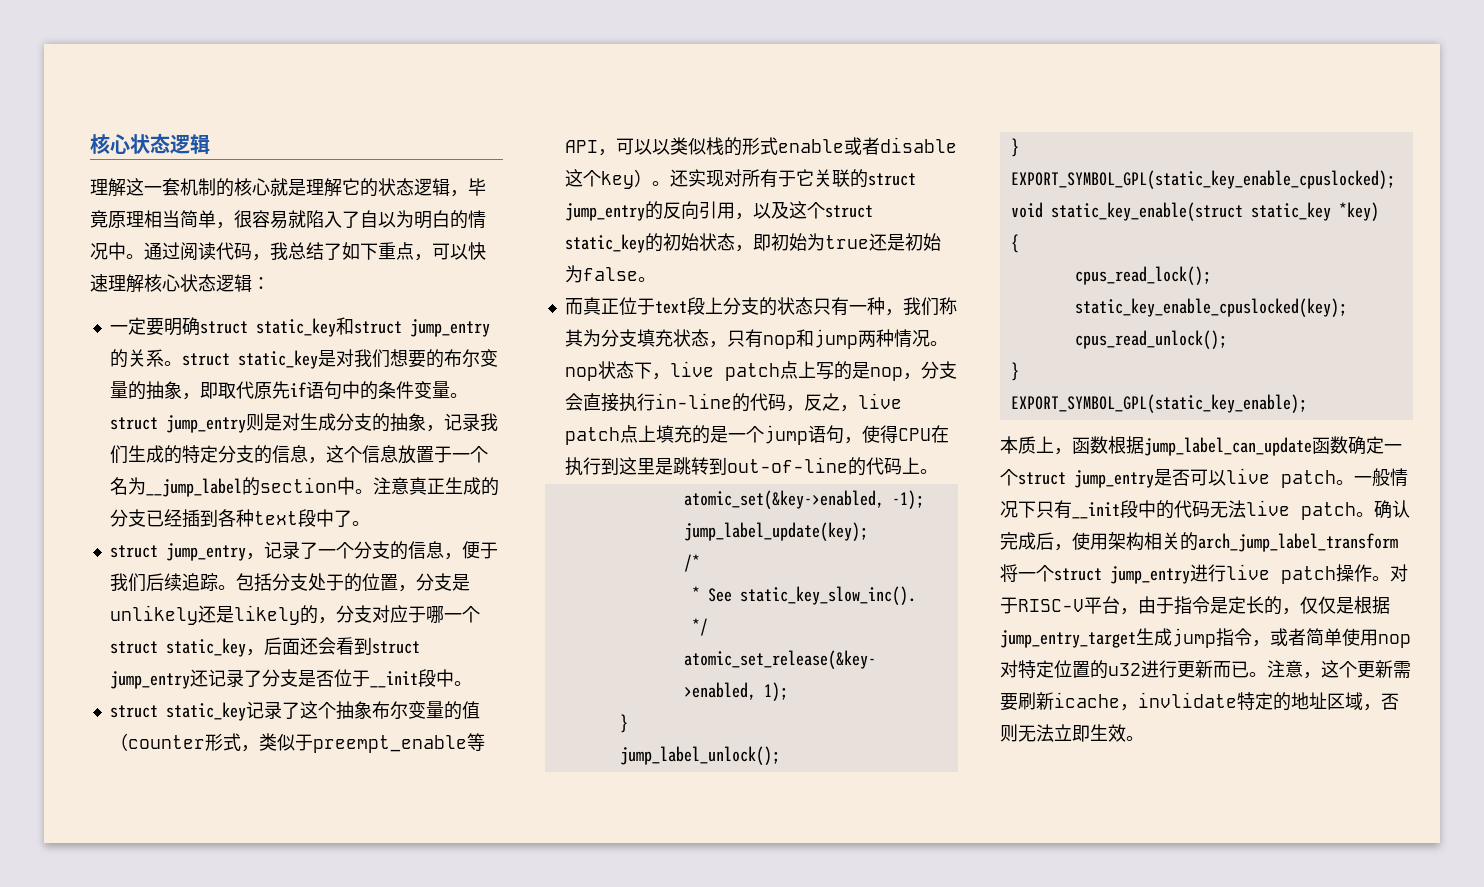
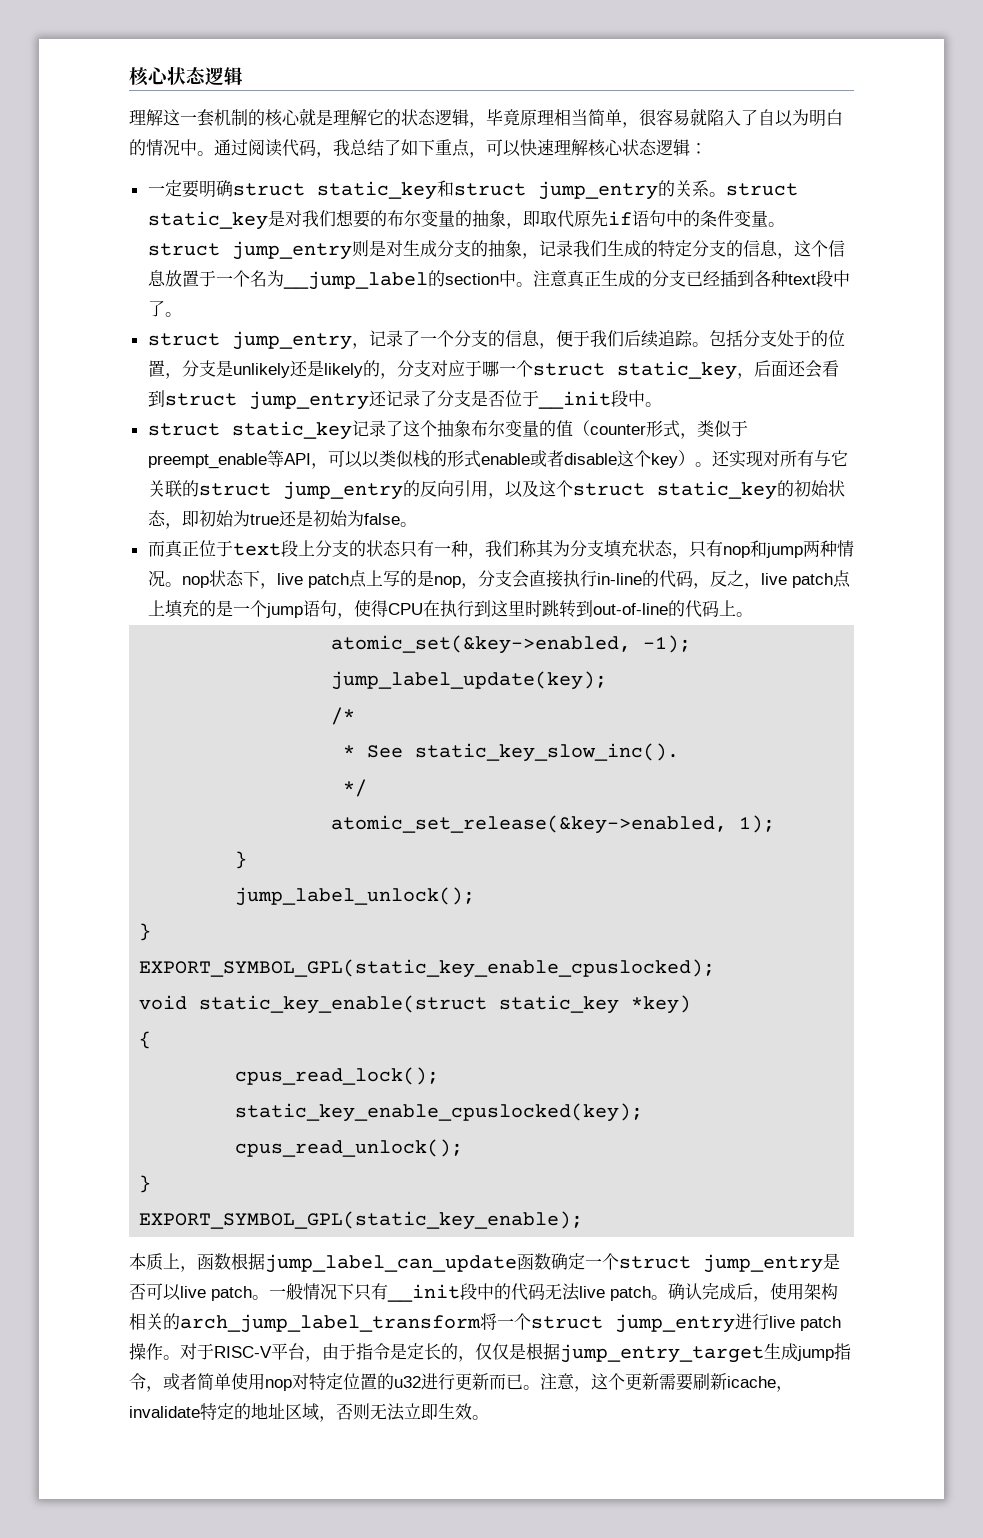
- 还实现对所有于它关联的struct jump_entry的反向引用，以及这个struct static_key的初始状态，即初始为true还是初始为false。
+ 还实现对所有与它关联的struct jump_entry的反向引用，以及这个struct static_key的初始状态，即初始为true还是初始为false。
- 而真正位于text段上分支的状态只有一种，我们称其为分支填充状态，只有nop和jump两种情况。nop状态下，live patch点上写的是nop，分支会直接执行in-line的代码，反之，live patch点上填充的是一个jump语句，使得CPU在执行到这里是跳转到out-of-line的代码上。
+ 而真正位于text段上分支的状态只有一种，我们称其为分支填充状态，只有nop和jump两种情况。nop状态下，live patch点上写的是nop，分支会直接执行in-line的代码，反之，live patch点上填充的是一个jump语句，使得CPU在执行到这里时跳转到out-of-line的代码上。
- 注意，这个更新需要刷新icache，invlidate特定的地址区域，否则无法立即生效。
+ 注意，这个更新需要刷新icache，invalidate特定的地址区域，否则无法立即生效。

